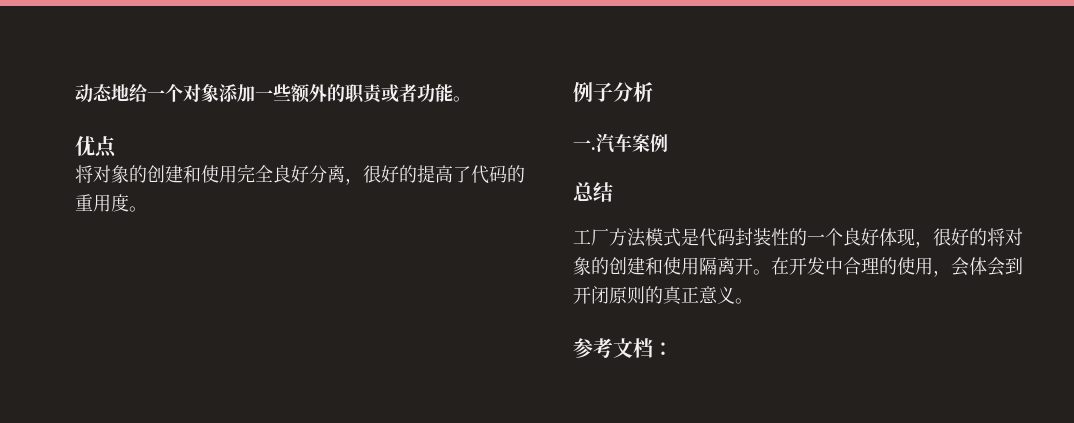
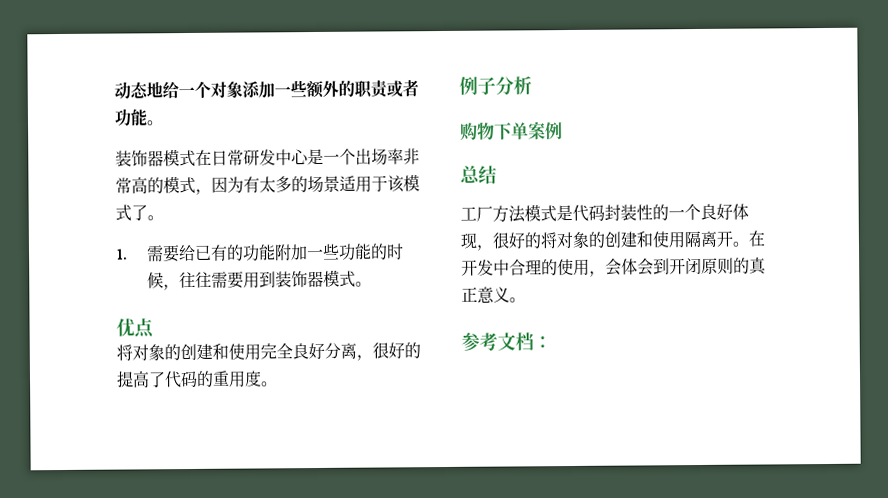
+ 装饰器模式在日常研发中心是一个出场率非常高的模式，因为有太多的场景适用于该模式了。
+ 1.需要给已有的功能附加一些功能的时候，往往需要用到装饰器模式。
- 一.汽车案例
+ 购物下单案例

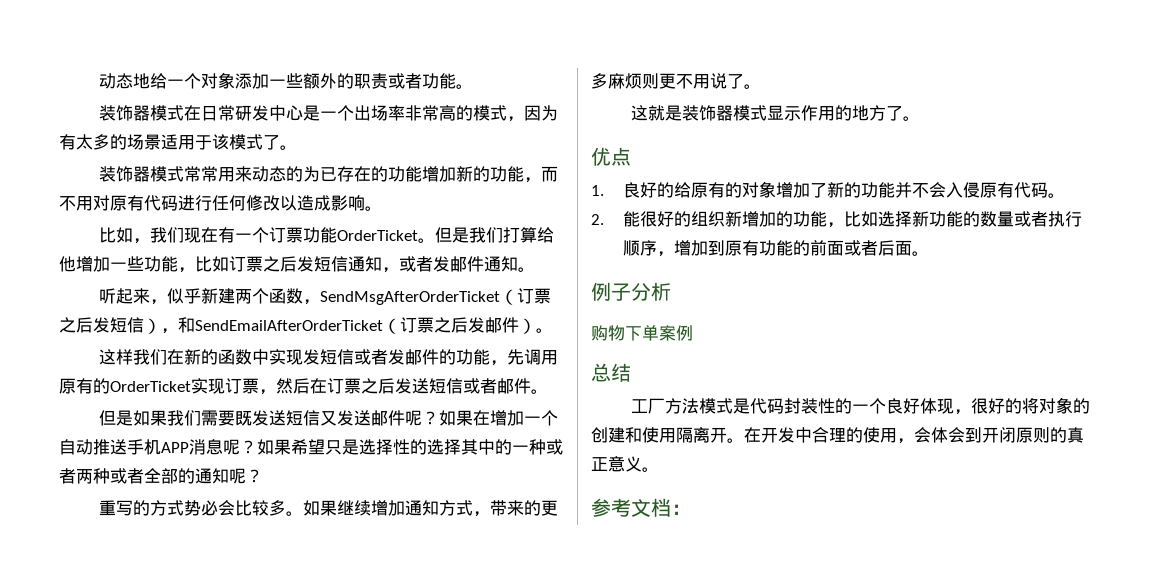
- 1.需要给已有的功能附加一些功能的时候，往往需要用到装饰器模式。
+ 装饰器模式常常用来动态的为已存在的功能增加新的功能，而不用对原有代码进行任何修改以造成影响。
+ 比如，我们现在有一个订票功能OrderTicket。但是我们打算给他增加一些功能，比如订票之后发短信通知，或者发邮件通知。
+ 听起来，似乎新建两个函数，SendMsgAfterOrderTicket（订票之后发短信），和SendEmailAfterOrderTicket（订票之后发邮件）。
+ 这样我们在新的函数中实现发短信或者发邮件的功能，先调用原有的OrderTicket实现订票，然后在订票之后发送短信或者邮件。
+ 但是如果我们需要既发送短信又发送邮件呢？如果在增加一个自动推送手机APP消息呢？如果希望只是选择性的选择其中的一种或者两种或者全部的通知呢？
+ 重写的方式势必会比较多。如果继续增加通知方式，带来的更多麻烦则更不用说了。
+ 这就是装饰器模式显示作用的地方了。
  优点
- 将对象的创建和使用完全良好分离，很好的提高了代码的重用度。
+ 1.良好的给原有的对象增加了新的功能并不会入侵原有代码。
+ 2.能很好的组织新增加的功能，比如选择新功能的数量或者执行顺序，增加到原有功能的前面或者后面。

